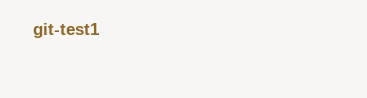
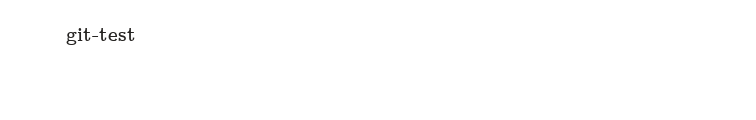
- git-test1
+ git-test

